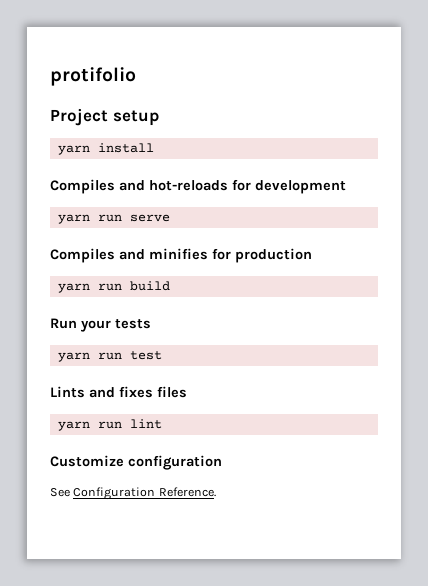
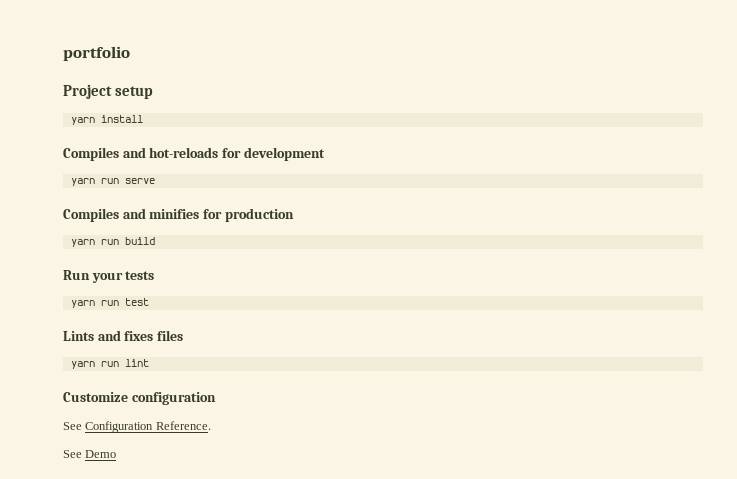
- protifolio
+ portfolio
+ See Demo

